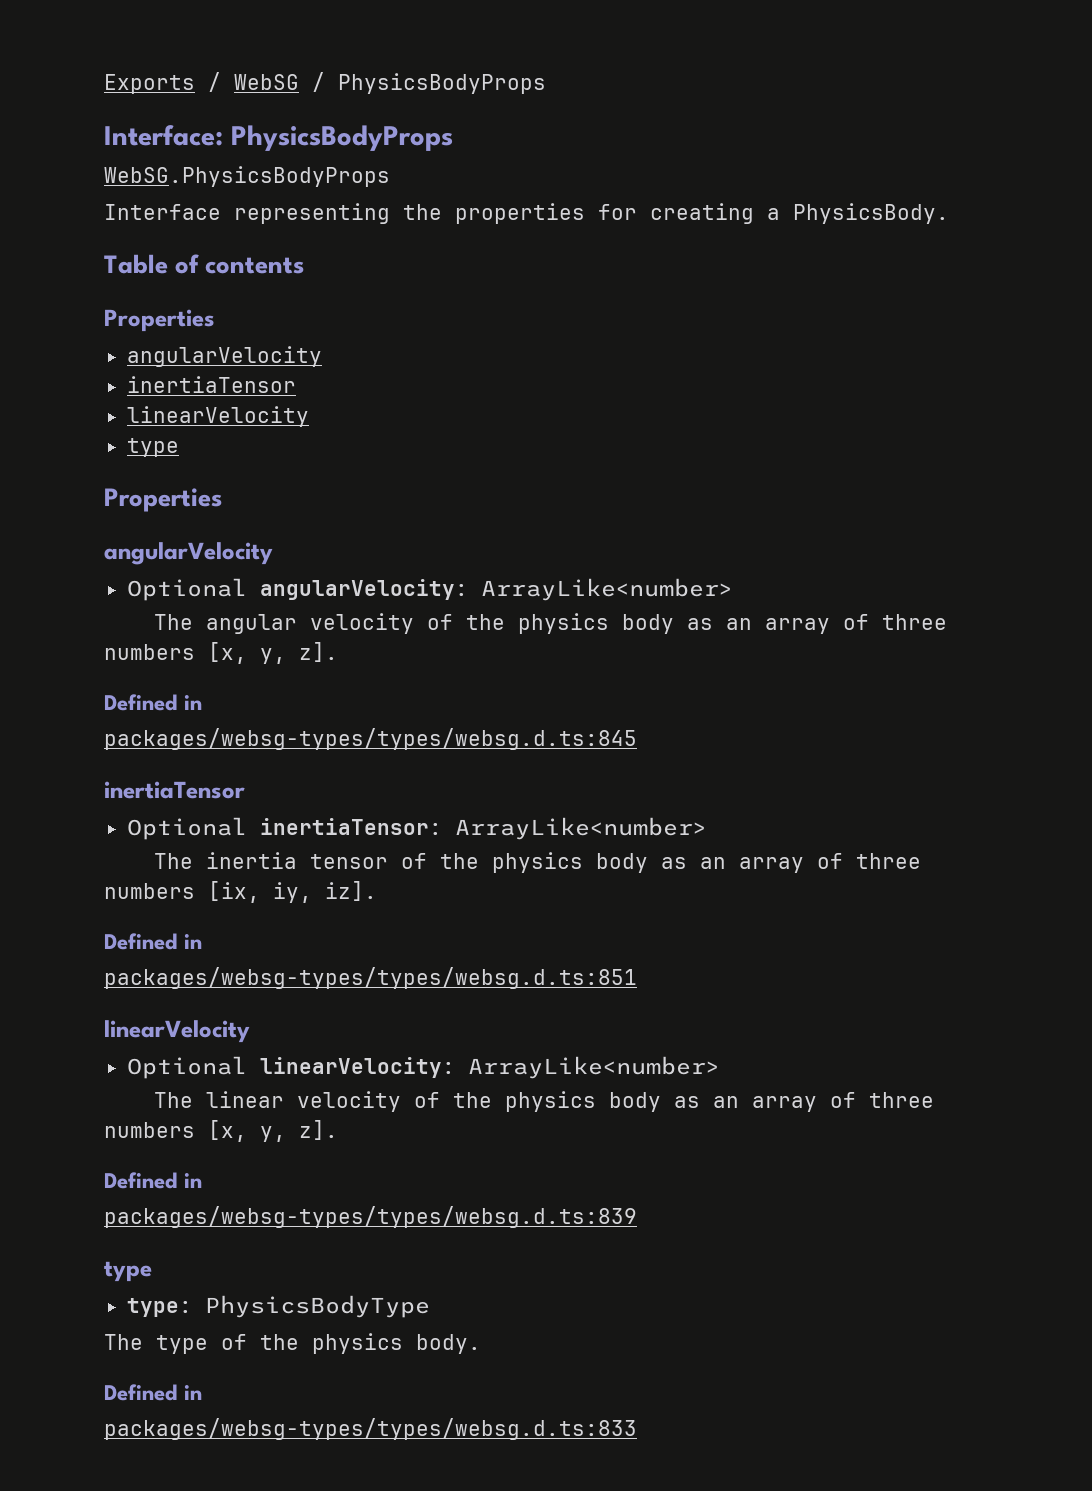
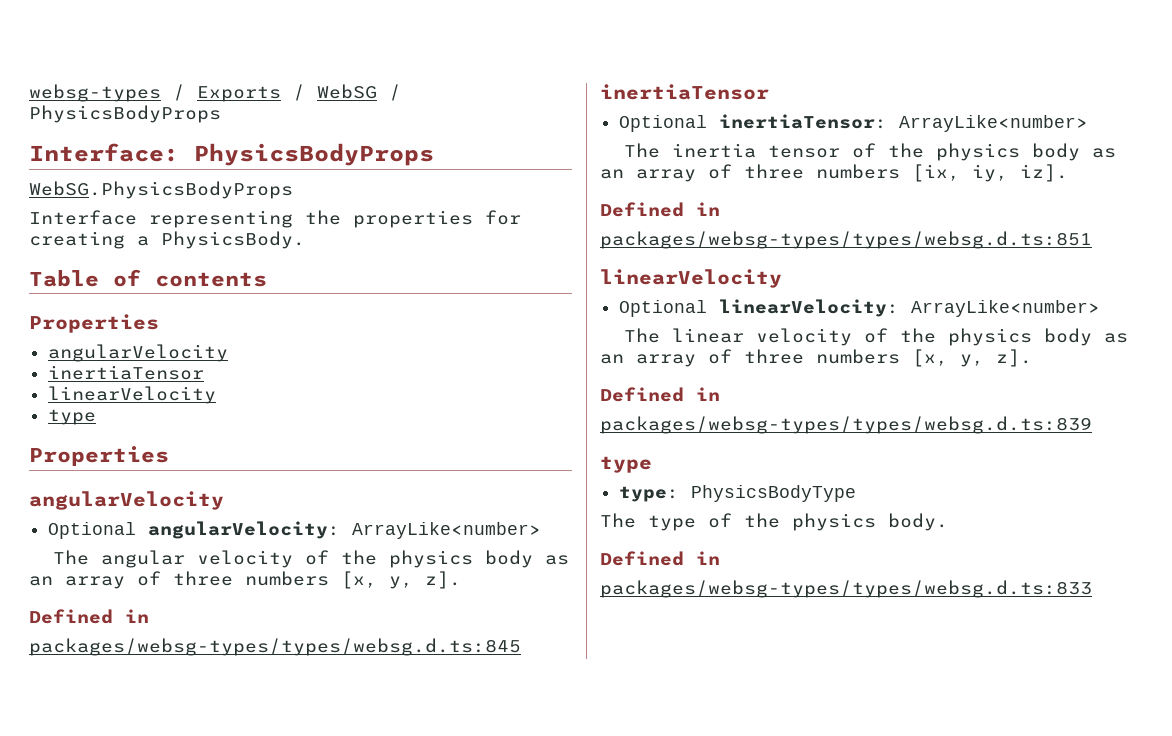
- Exports / WebSG / PhysicsBodyProps
+ websg-types / Exports / WebSG / PhysicsBodyProps

